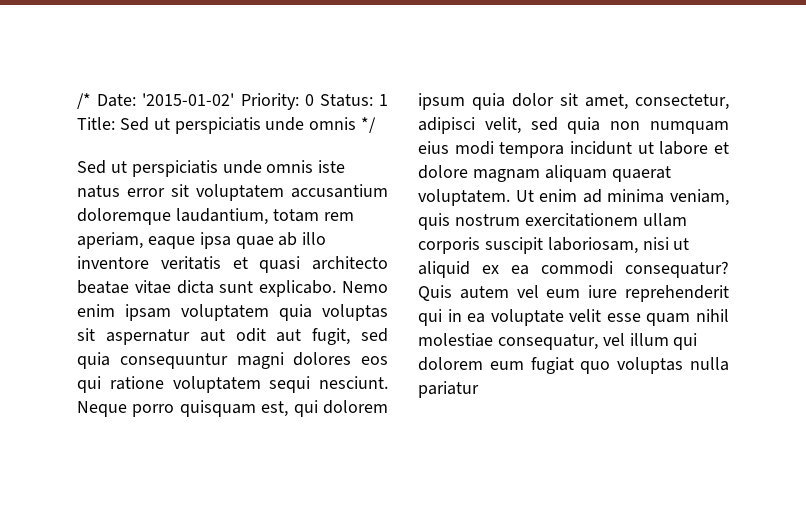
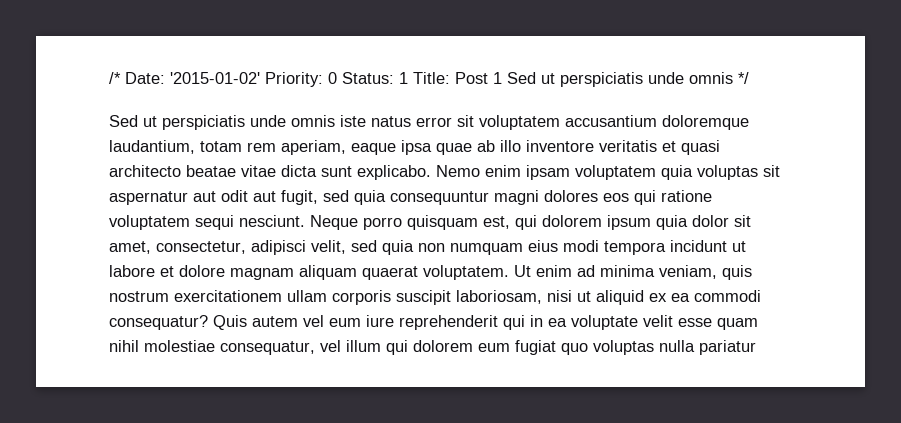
- /* Date: '2015-01-02' Priority: 0 Status: 1 Title: Sed ut perspiciatis unde omnis */
+ /* Date: '2015-01-02' Priority: 0 Status: 1 Title: Post 1 Sed ut perspiciatis unde omnis */

